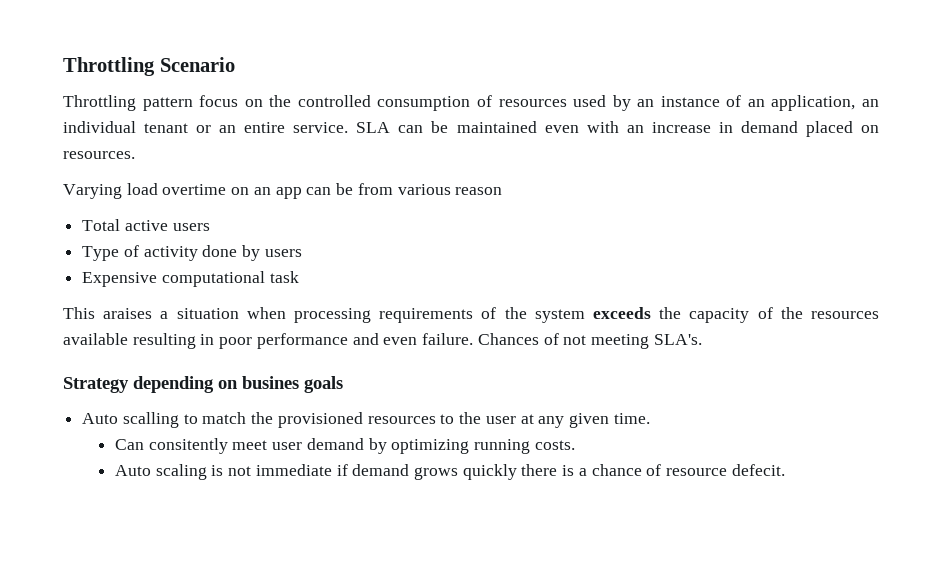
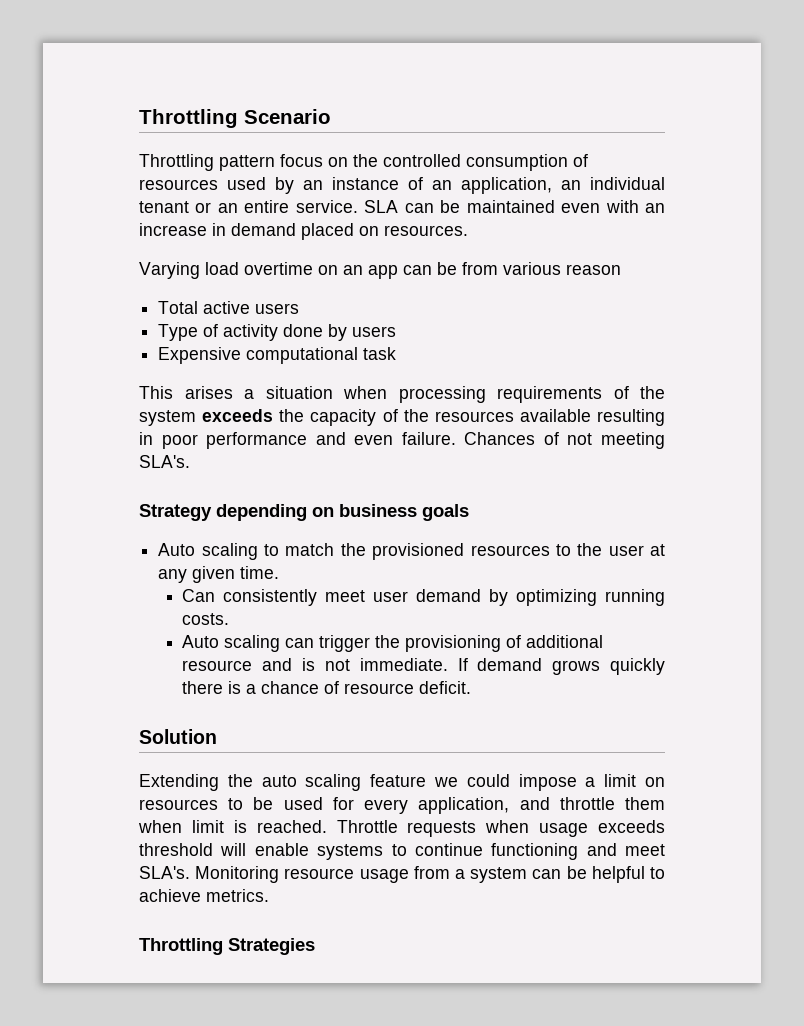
- This araises a situation when processing requirements of the system exceeds the capacity of the resources available resulting in poor performance and even failure.
+ This arises a situation when processing requirements of the system exceeds the capacity of the resources available resulting in poor performance and even failure.
- Strategy depending on busines goals
+ Strategy depending on business goals
- Auto scalling to match the provisioned resources to the user at any given time.
+ Auto scaling to match the provisioned resources to the user at any given time.
- Can consitently meet user demand by optimizing running costs.
+ Can consistently meet user demand by optimizing running costs.
- Auto scaling is not immediate if demand grows quickly there is a chance of resource defecit.
+ Auto scaling can trigger the provisioning of additional resource and is not immediate. If demand grows quickly there is a chance of resource deficit.
+ Solution
+ Extending the auto scaling feature we could impose a limit on resources to be used for every application, and throttle them when limit is reached. Throttle requests when usage exceeds threshold will enable systems to continue functioning and meet SLA's. Monitoring resource usage from a system can be helpful to achieve metrics.
+ Throttling Strategies

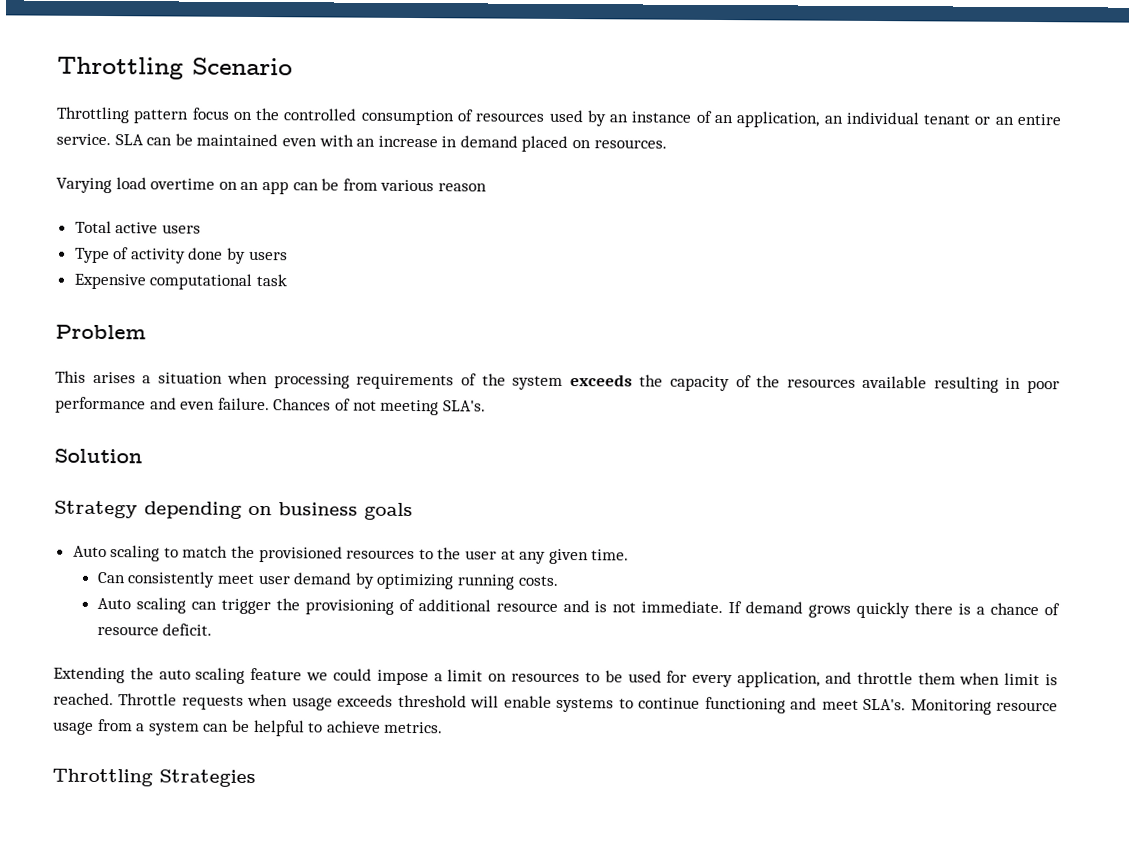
+ Problem
+ Solution
- Solution

